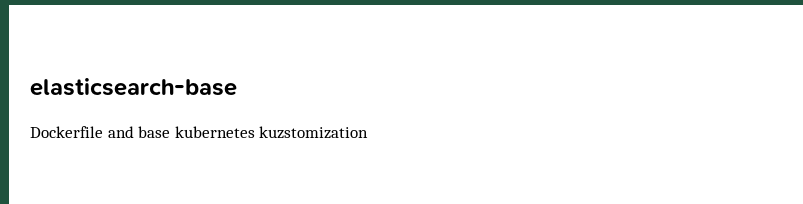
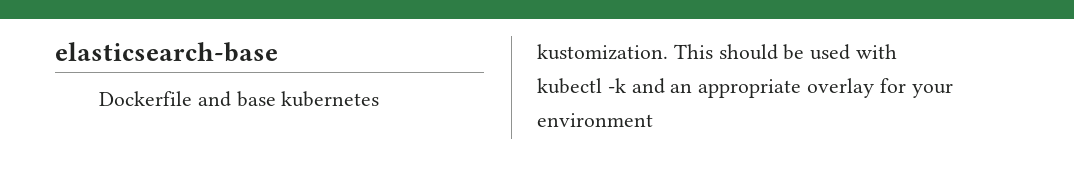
- Dockerfile and base kubernetes kuzstomization
+ Dockerfile and base kubernetes kustomization. This should be used with kubectl -k and an appropriate overlay for your environment

